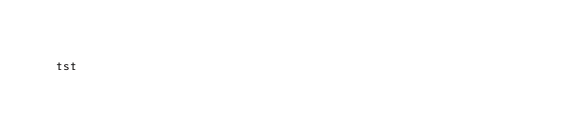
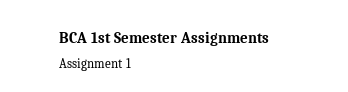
- tst
+ BCA 1st Semester Assignments
+ Assignment 1

